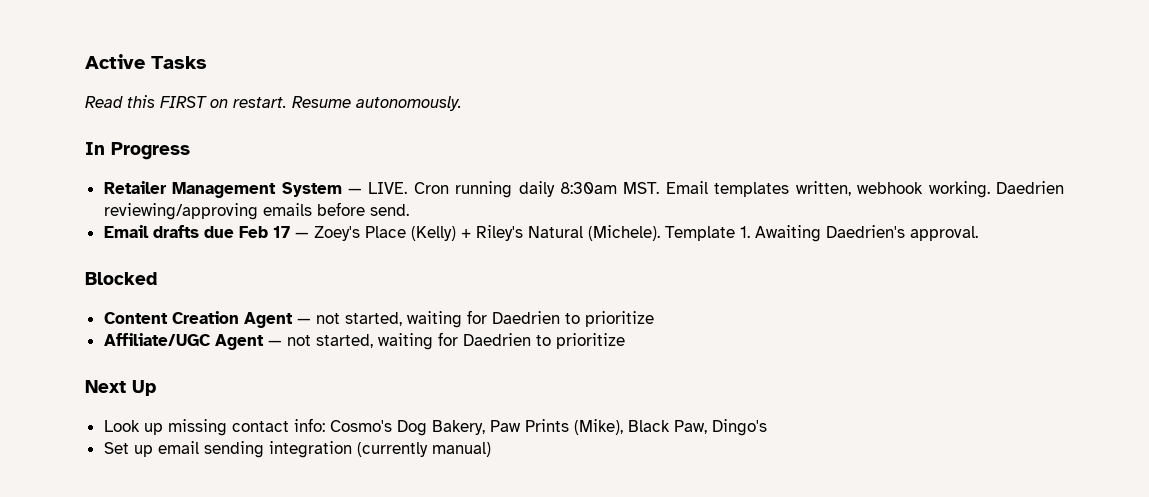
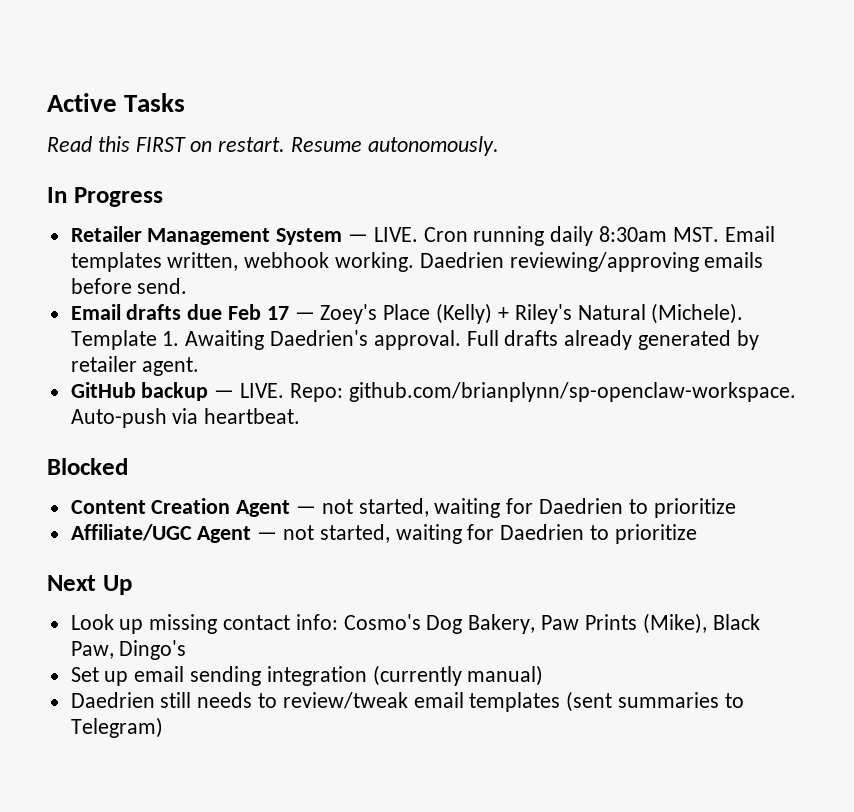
+ Full drafts already generated by retailer agent.
+ GitHub backup — LIVE. Repo: github.com/brianplynn/sp-openclaw-workspace. Auto-push via heartbeat.
+ Daedrien still needs to review/tweak email templates (sent summaries to Telegram)

